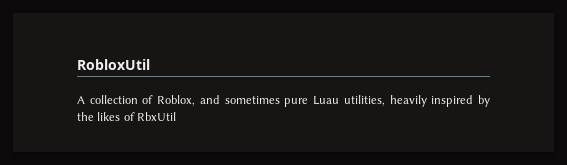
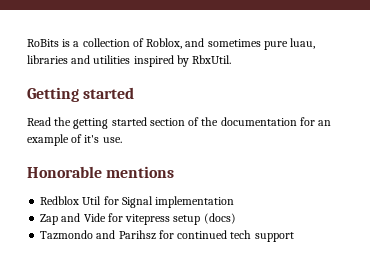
- RobloxUtil
- A collection of Roblox, and sometimes pure Luau utilities, heavily inspired by the likes of RbxUtil
+ RoBits is a collection of Roblox, and sometimes pure luau, libraries and utilities inspired by RbxUtil.
+ Getting started
+ Read the getting started section of the documentation for an example of it's use.
+ Honorable mentions
+ Redblox Util for Signal implementation
+ Zap and Vide for vitepress setup (docs)
+ Tazmondo and Parihsz for continued tech support

